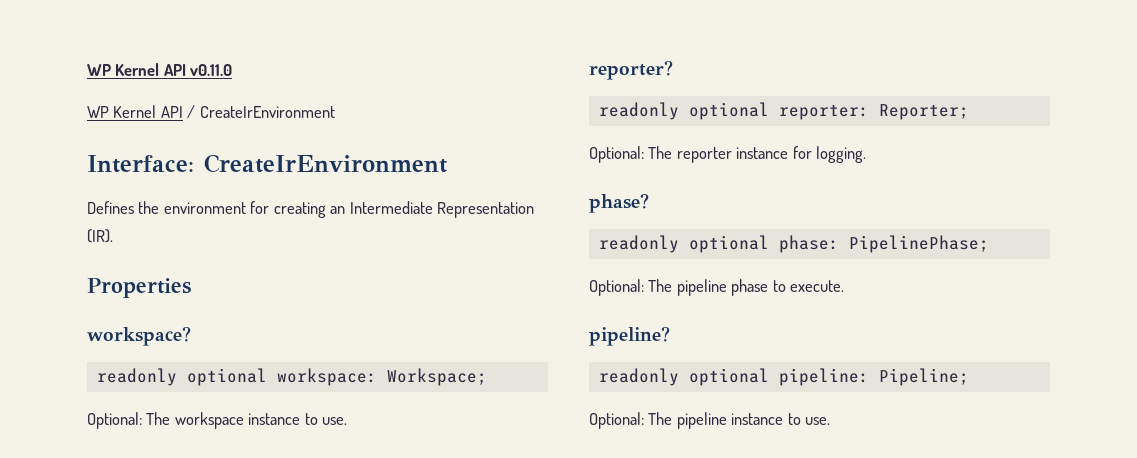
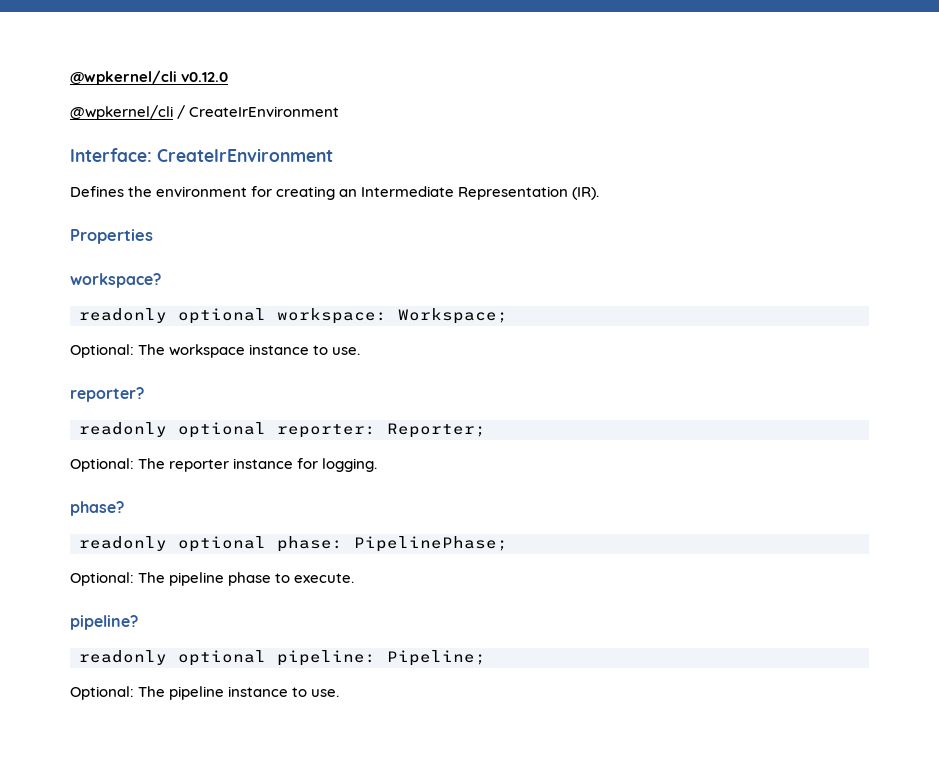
- WP Kernel API v0.11.0
- WP Kernel API / CreateIrEnvironment
+ @wpkernel/cli v0.12.0
+ @wpkernel/cli / CreateIrEnvironment

